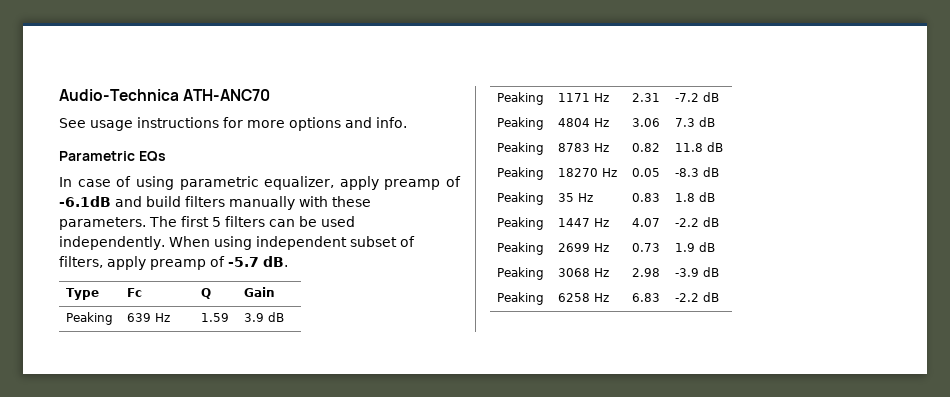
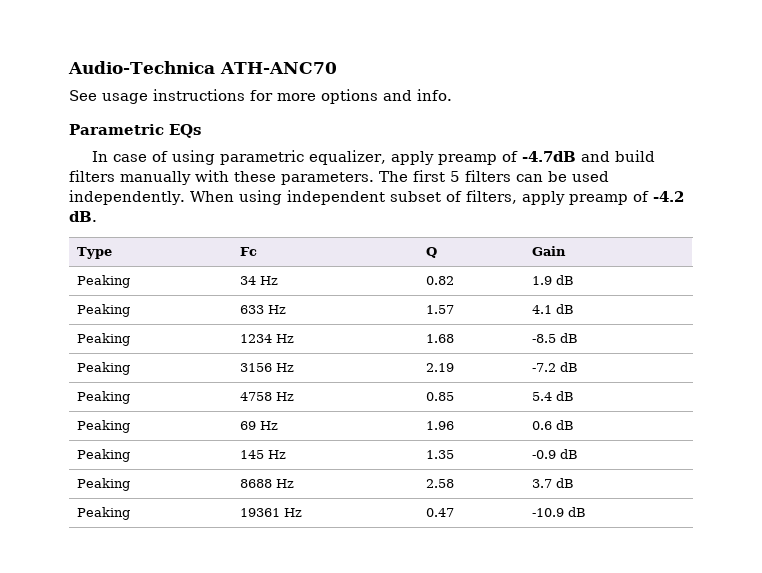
- In case of using parametric equalizer, apply preamp of -6.1dB and build filters manually with these parameters.
+ In case of using parametric equalizer, apply preamp of -4.7dB and build filters manually with these parameters.
- When using independent subset of filters, apply preamp of -5.7 dB.
+ When using independent subset of filters, apply preamp of -4.2 dB.
- Peaking | 639 Hz | 1.59 | 3.9 dB
- Peaking | 1171 Hz | 2.31 | -7.2 dB
+ Peaking | 34 Hz | 0.82 | 1.9 dB
+ Peaking | 633 Hz | 1.57 | 4.1 dB
+ Peaking | 1234 Hz | 1.68 | -8.5 dB
+ Peaking | 3156 Hz | 2.19 | -7.2 dB
- Peaking | 4804 Hz | 3.06 | 7.3 dB
- Peaking | 8783 Hz | 0.82 | 11.8 dB
- Peaking | 18270 Hz | 0.05 | -8.3 dB
- Peaking | 35 Hz | 0.83 | 1.8 dB
- Peaking | 1447 Hz | 4.07 | -2.2 dB
- Peaking | 2699 Hz | 0.73 | 1.9 dB
- Peaking | 3068 Hz | 2.98 | -3.9 dB
- Peaking | 6258 Hz | 6.83 | -2.2 dB
+ Peaking | 4758 Hz | 0.85 | 5.4 dB
+ Peaking | 69 Hz | 1.96 | 0.6 dB
+ Peaking | 145 Hz | 1.35 | -0.9 dB
+ Peaking | 8688 Hz | 2.58 | 3.7 dB
+ Peaking | 19361 Hz | 0.47 | -10.9 dB

